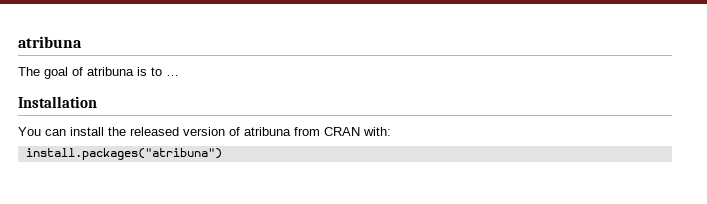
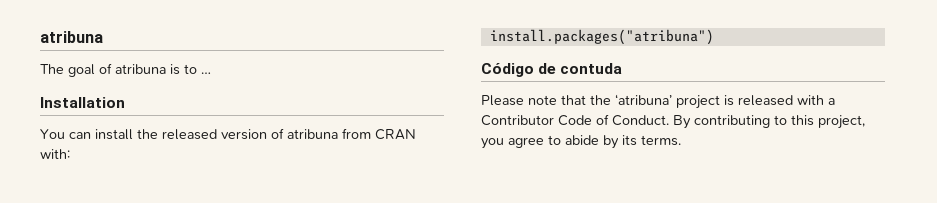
+ Código de contuda
+ Please note that the ‘atribuna’ project is released with a Contributor Code of Conduct. By contributing to this project, you agree to abide by its terms.

